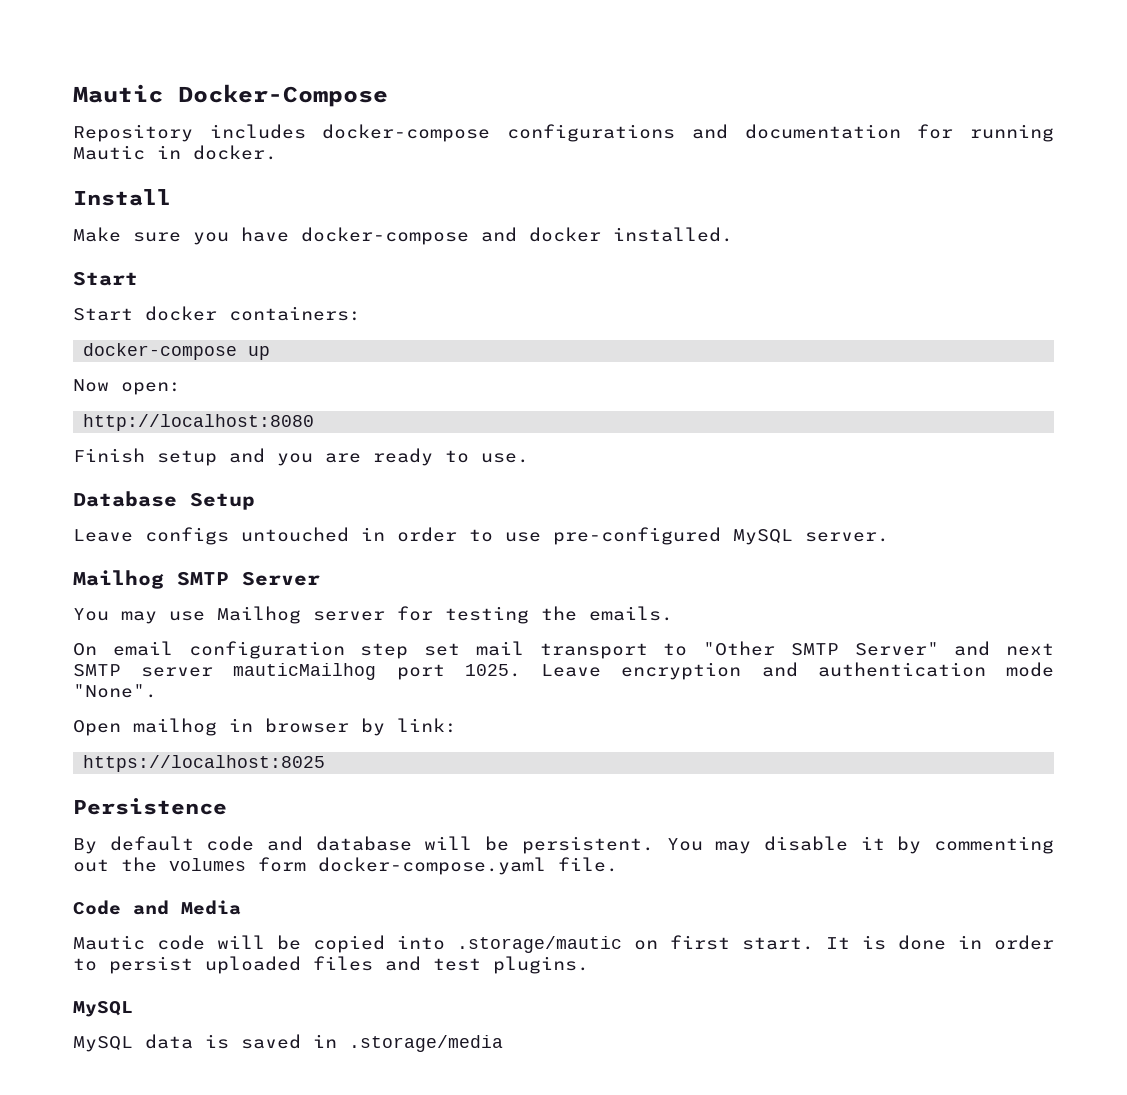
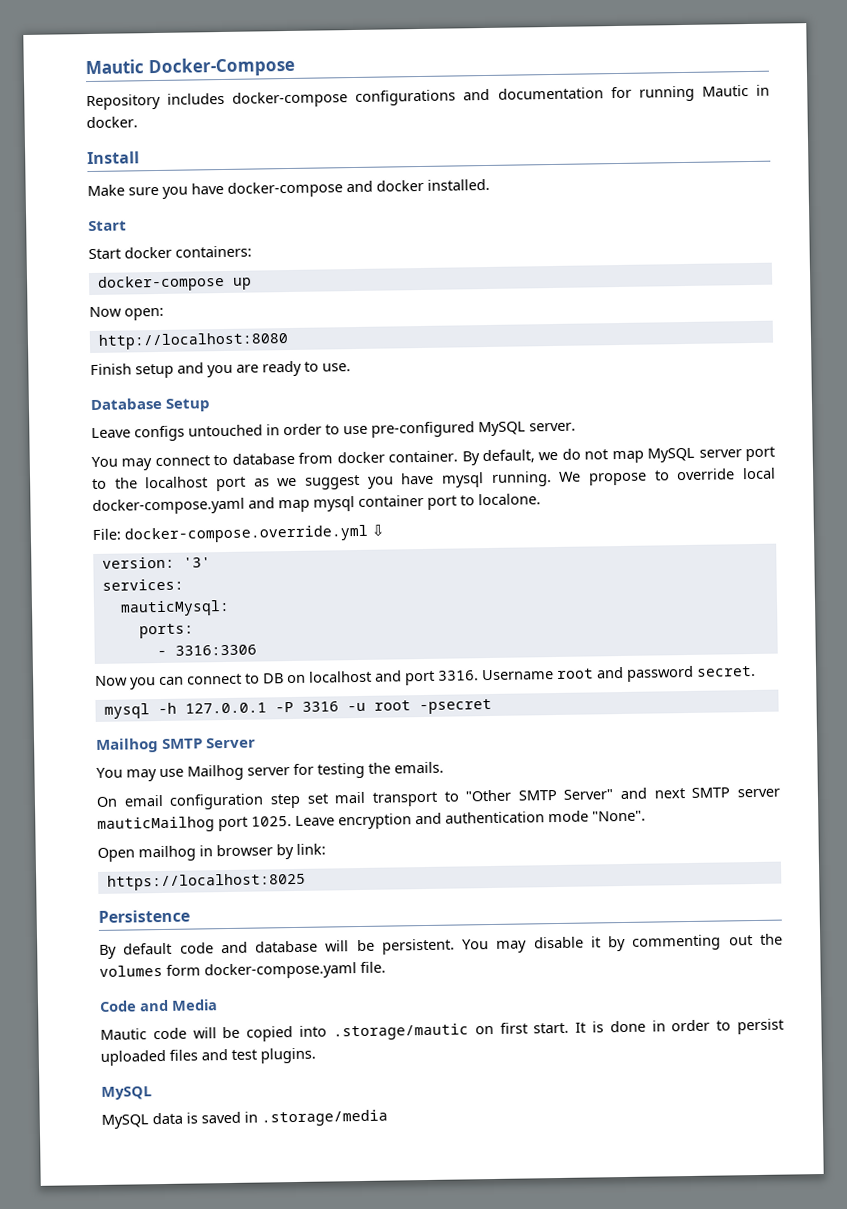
+ You may connect to database from docker container. By default, we do not map MySQL server port to the localhost port as we suggest you have mysql running. We propose to override local docker-compose.yaml and map mysql container port to localone.
+ File: docker-compose.override.yml ⇩
+ version: '3'
+ services:
+ mauticMysql:
+ ports:
+ - 3316:3306
+ Now you can connect to DB on localhost and port 3316. Username root and password secret.
+ mysql -h 127.0.0.1 -P 3316 -u root -psecret

